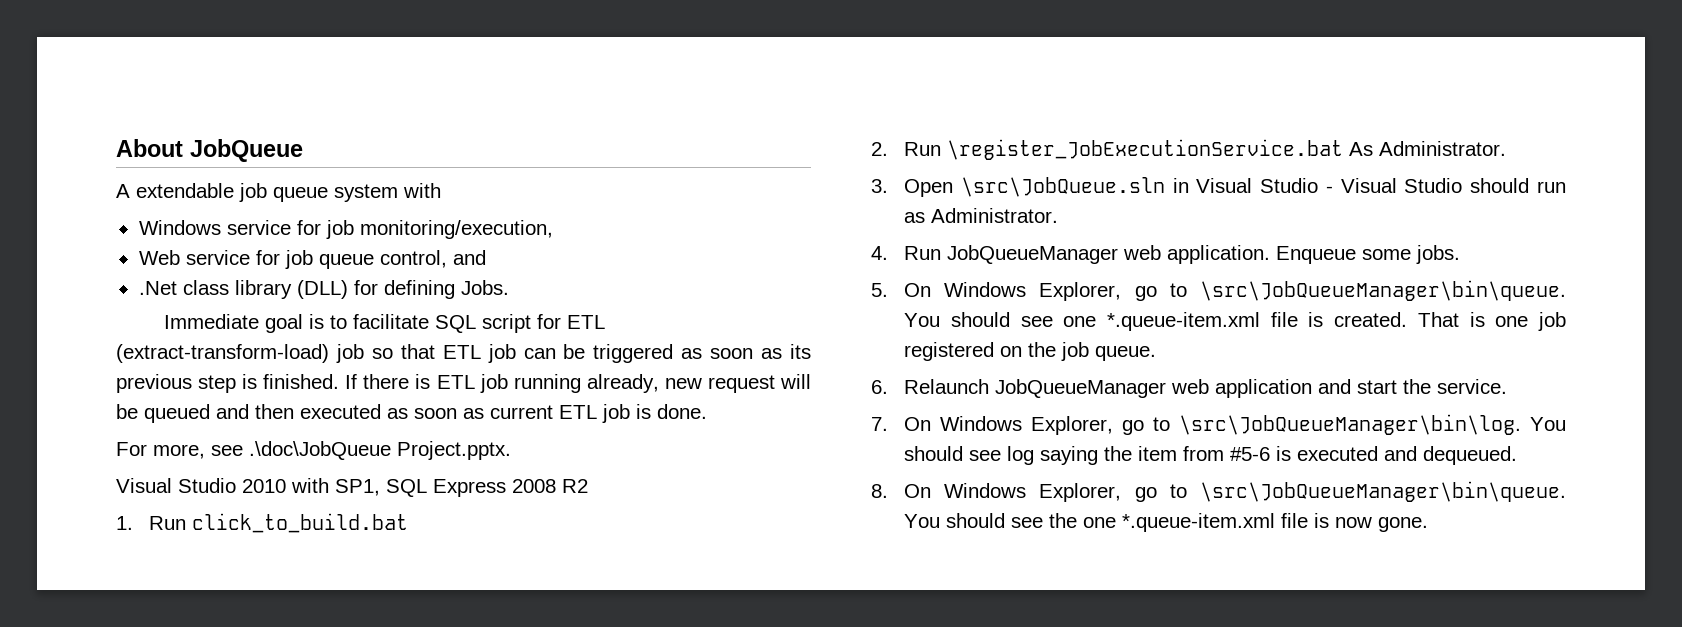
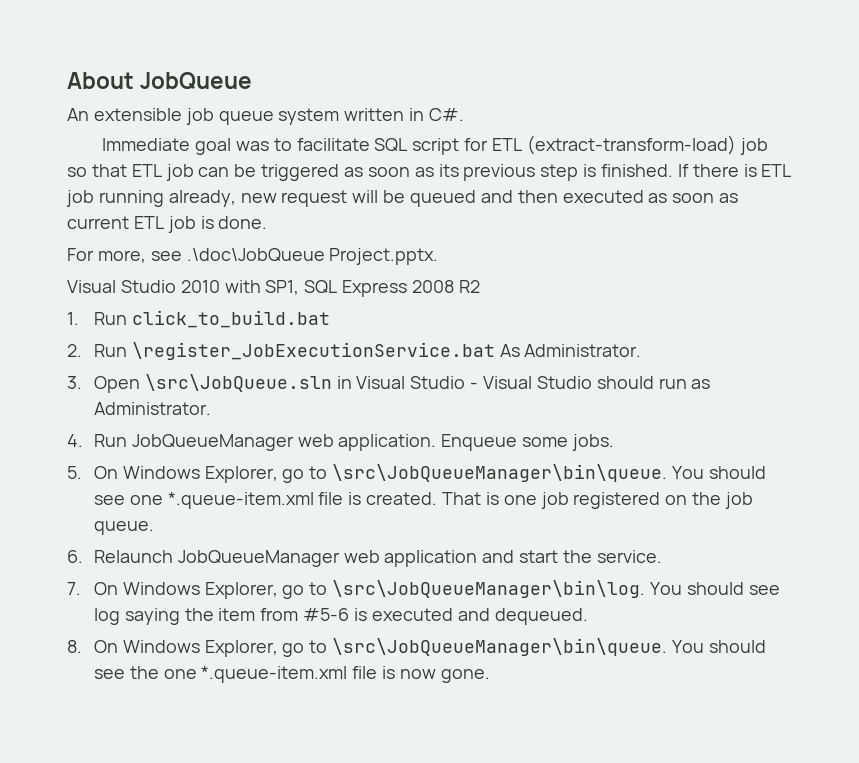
- A extendable job queue system with
- Windows service for job monitoring/execution,
- Web service for job queue control, and
- .Net class library (DLL) for defining Jobs.
+ An extensible job queue system written in C#.
- Immediate goal is to facilitate SQL script for ETL (extract-transform-load) job so that ETL job can be triggered as soon as its previous step is finished.
+ Immediate goal was to facilitate SQL script for ETL (extract-transform-load) job so that ETL job can be triggered as soon as its previous step is finished.

